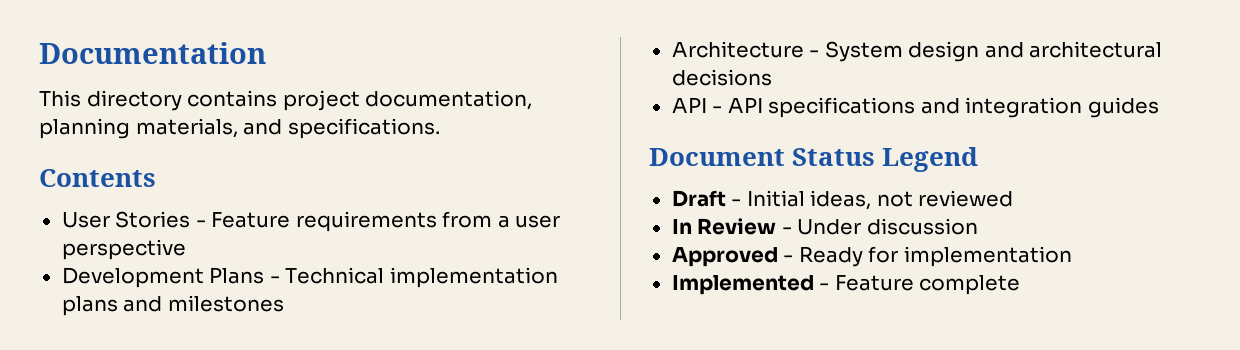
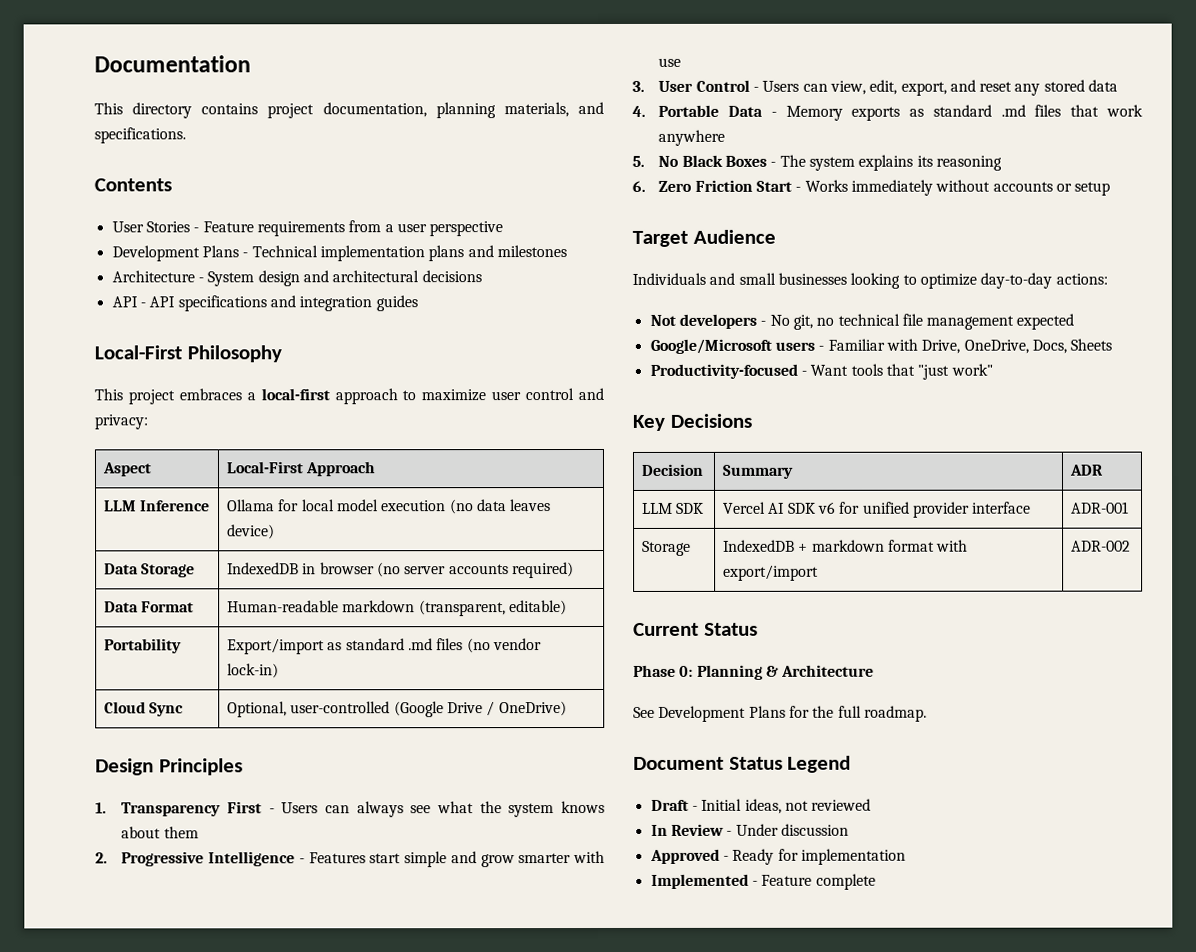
+ Local-First Philosophy
+ This project embraces a local-first approach to maximize user control and privacy:
+ Aspect | Local-First Approach
+ LLM Inference | Ollama for local model execution (no data leaves device)
+ Data Storage | IndexedDB in browser (no server accounts required)
+ Data Format | Human-readable markdown (transparent, editable)
+ Portability | Export/import as standard .md files (no vendor lock-in)
+ Cloud Sync | Optional, user-controlled (Google Drive / OneDrive)
+ Design Principles
+ 1. Transparency First - Users can always see what the system knows about them
+ 2. Progressive Intelligence - Features start simple and grow smarter with use
+ 3. User Control - Users can view, edit, export, and reset any stored data
+ 4. Portable Data - Memory exports as standard .md files that work anywhere
+ 5. No Black Boxes - The system explains its reasoning
+ 6. Zero Friction Start - Works immediately without accounts or setup
+ Target Audience
+ Individuals and small businesses looking to optimize day-to-day actions:
+ Not developers - No git, no technical file management expected
+ Google/Microsoft users - Familiar with Drive, OneDrive, Docs, Sheets
+ Productivity-focused - Want tools that "just work"
+ Key Decisions
+ Decision | Summary | ADR
+ LLM SDK | Vercel AI SDK v6 for unified provider interface | ADR-001
+ Storage | IndexedDB + markdown format with export/import | ADR-002
+ Current Status
+ Phase 0: Planning & Architecture
+ See Development Plans for the full roadmap.

